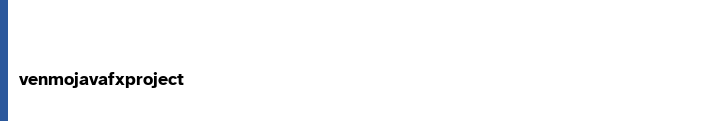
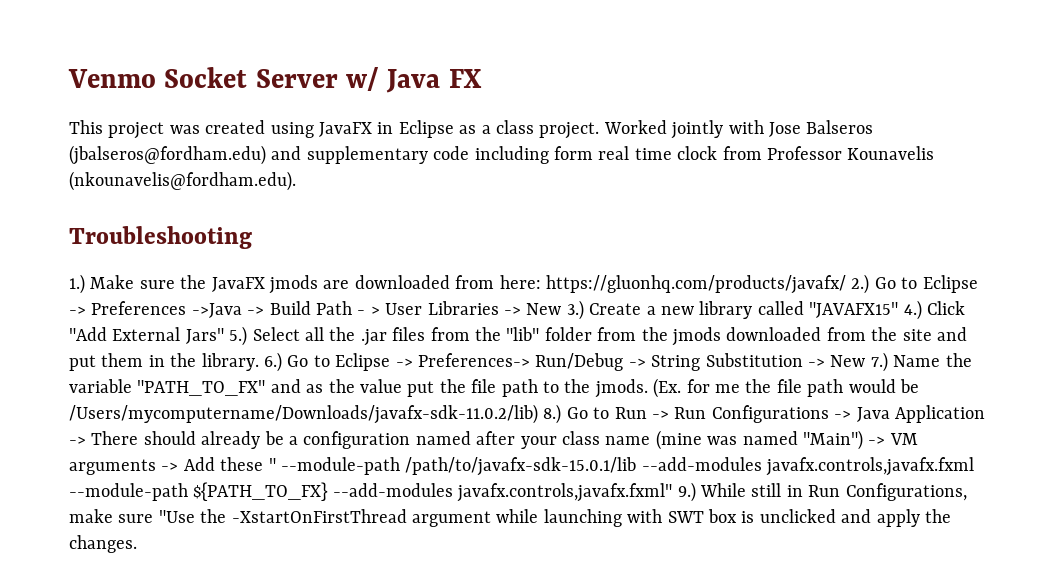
- venmojavafxproject
+ Venmo Socket Server w/ Java FX
+ This project was created using JavaFX in Eclipse as a class project. Worked jointly with Jose Balseros (jbalseros@fordham.edu) and supplementary code including form real time clock from Professor Kounavelis (nkounavelis@fordham.edu).
+ Troubleshooting
+ 1.) Make sure the JavaFX jmods are downloaded from here: https://gluonhq.com/products/javafx/ 2.) Go to Eclipse -> Preferences ->Java -> Build Path - > User Libraries -> New 3.) Create a new library called "JAVAFX15" 4.) Click "Add External Jars" 5.) Select all the .jar files from the "lib" folder from the jmods downloaded from the site and put them in the library. 6.) Go to Eclipse -> Preferences-> Run/Debug -> String Substitution -> New 7.) Name the variable "PATH_TO_FX" and as the value put the file path to the jmods. (Ex. for me the file path would be /Users/mycomputername/Downloads/javafx-sdk-11.0.2/lib) 8.) Go to Run -> Run Configurations -> Java Application -> There should already be a configuration named after your class name (mine was named "Main") -> VM arguments -> Add these " --module-path /path/to/javafx-sdk-15.0.1/lib --add-modules javafx.controls,javafx.fxml --module-path ${PATH_TO_FX} --add-modules javafx.controls,javafx.fxml" 9.) While still in Run Configurations, make sure "Use the -XstartOnFirstThread argument while launching with SWT box is unclicked and apply the changes.

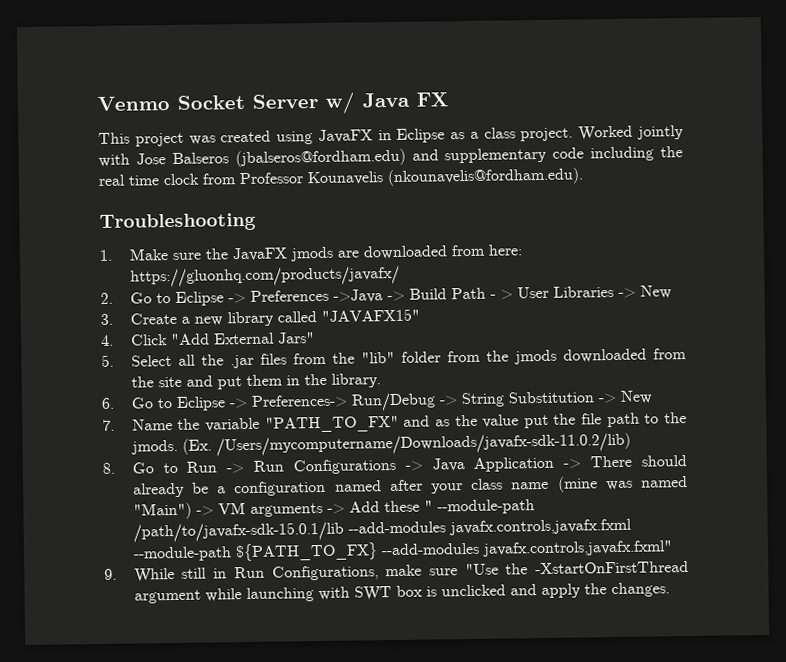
- Worked jointly with Jose Balseros (jbalseros@fordham.edu) and supplementary code including form real time clock from Professor Kounavelis (nkounavelis@fordham.edu).
+ Worked jointly with Jose Balseros (jbalseros@fordham.edu) and supplementary code including the real time clock from Professor Kounavelis (nkounavelis@fordham.edu).
- 1.) Make sure the JavaFX jmods are downloaded from here:
+ 1. Make sure the JavaFX jmods are downloaded from here:
- https://gluonhq.com/products/javafx/ 2.) Go to Eclipse -> Preferences ->Java -> Build Path - > User Libraries -> New 3.) Create a new library called "JAVAFX15" 4.) Click "Add External Jars" 5.) Select all the .jar files from the "lib" folder from the jmods downloaded from the site and put them in the library. 6.) Go to Eclipse -> Preferences-> Run/Debug -> String Substitution -> New 7.) Name the variable "PATH_TO_FX" and as the value put the file path to the jmods.
+ https://gluonhq.com/products/javafx/
+ 2. Go to Eclipse -> Preferences ->Java -> Build Path - > User Libraries -> New
+ 3. Create a new library called "JAVAFX15"
+ 4. Click "Add External Jars"
+ 5. Select all the .jar files from the "lib" folder from the jmods downloaded from the site and put them in the library.
+ 6. Go to Eclipse -> Preferences-> Run/Debug -> String Substitution -> New
+ 7. Name the variable "PATH_TO_FX" and as the value put the file path to the jmods.
- (Ex. for me the file path would be /Users/mycomputername/Downloads/javafx-sdk-11.0.2/lib) 8.) Go to Run -> Run Configurations -> Java Application -> There should already be a configuration named after your class name (mine was named "Main") -> VM arguments -> Add these " --module-path /path/to/javafx-sdk-15.0.1/lib --add-modules javafx.controls,javafx.fxml --module-path ${PATH_TO_FX} --add-modules javafx.controls,javafx.fxml" 9.) While still in Run Configurations, make sure "Use the -XstartOnFirstThread argument while launching with SWT box is unclicked and apply the changes.
+ (Ex. /Users/mycomputername/Downloads/javafx-sdk-11.0.2/lib)
+ 8. Go to Run -> Run Configurations -> Java Application -> There should already be a configuration named after your class name (mine was named "Main") -> VM arguments -> Add these " --module-path /path/to/javafx-sdk-15.0.1/lib --add-modules javafx.controls,javafx.fxml --module-path ${PATH_TO_FX} --add-modules javafx.controls,javafx.fxml"
+ 9. While still in Run Configurations, make sure "Use the -XstartOnFirstThread argument while launching with SWT box is unclicked and apply the changes.

